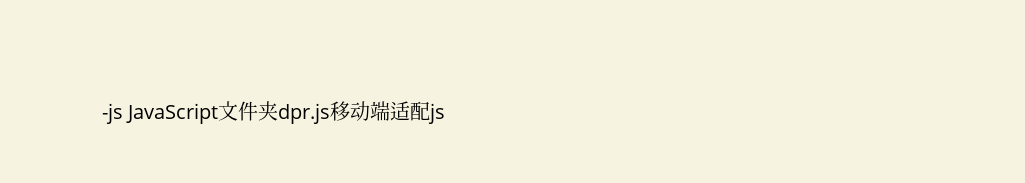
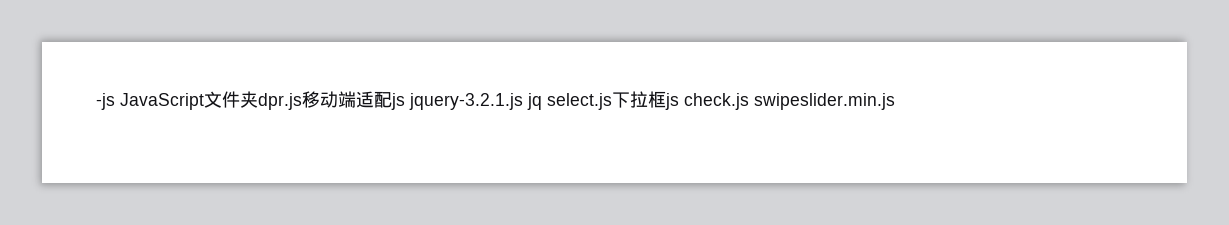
- -js JavaScript文件夹dpr.js移动端适配js
+ -js JavaScript文件夹dpr.js移动端适配js jquery-3.2.1.js jq select.js下拉框js check.js swipeslider.min.js

